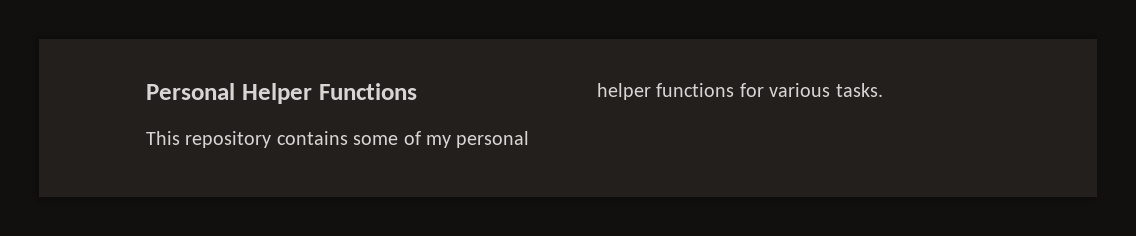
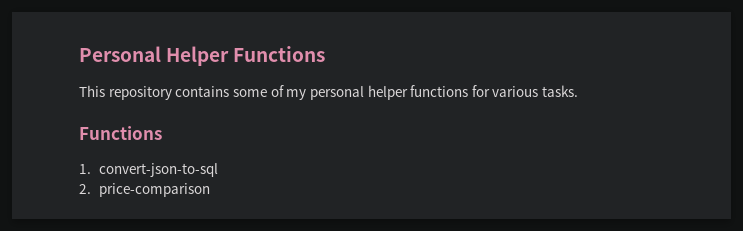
  This repository contains some of my personal helper functions for various tasks.
+ Functions
+ 1. convert-json-to-sql
+ 2. price-comparison

